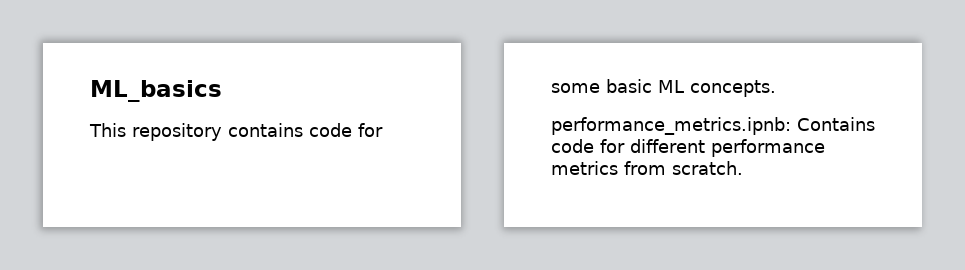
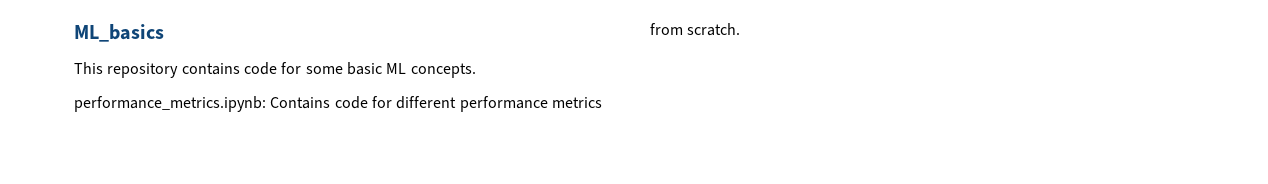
- performance_metrics.ipnb: Contains code for different performance metrics from scratch.
+ performance_metrics.ipynb: Contains code for different performance metrics from scratch.

